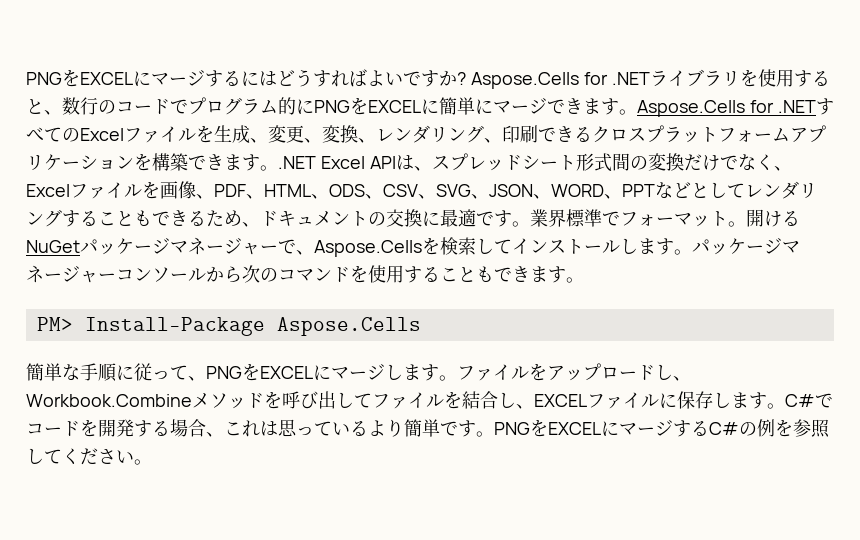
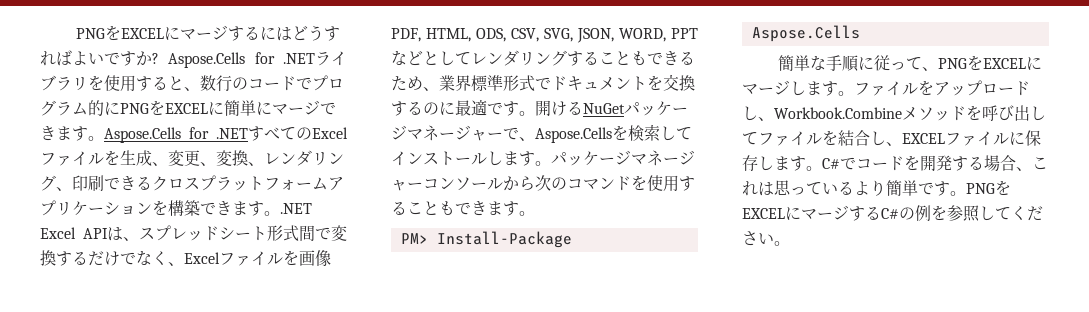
- Aspose.Cells for .NETすべてのExcelファイルを生成、変更、変換、レンダリング、印刷できるクロスプラットフォームアプリケーションを構築できます。.NET Excel APIは、スプレッドシート形式間の変換だけでなく、Excelファイルを画像、PDF、HTML、ODS、CSV、SVG、JSON、WORD、PPTなどとしてレンダリングすることもできるため、ドキュメントの交換に最適です。業界標準でフォーマット。
+ Aspose.Cells for .NETすべてのExcelファイルを生成、変更、変換、レンダリング、印刷できるクロスプラットフォームアプリケーションを構築できます。.NET Excel APIは、スプレッドシート形式間で変換するだけでなく、Excelファイルを画像PDF, HTML, ODS, CSV, SVG, JSON, WORD, PPTなどとしてレンダリングすることもできるため、業界標準形式でドキュメントを交換するのに最適です。

